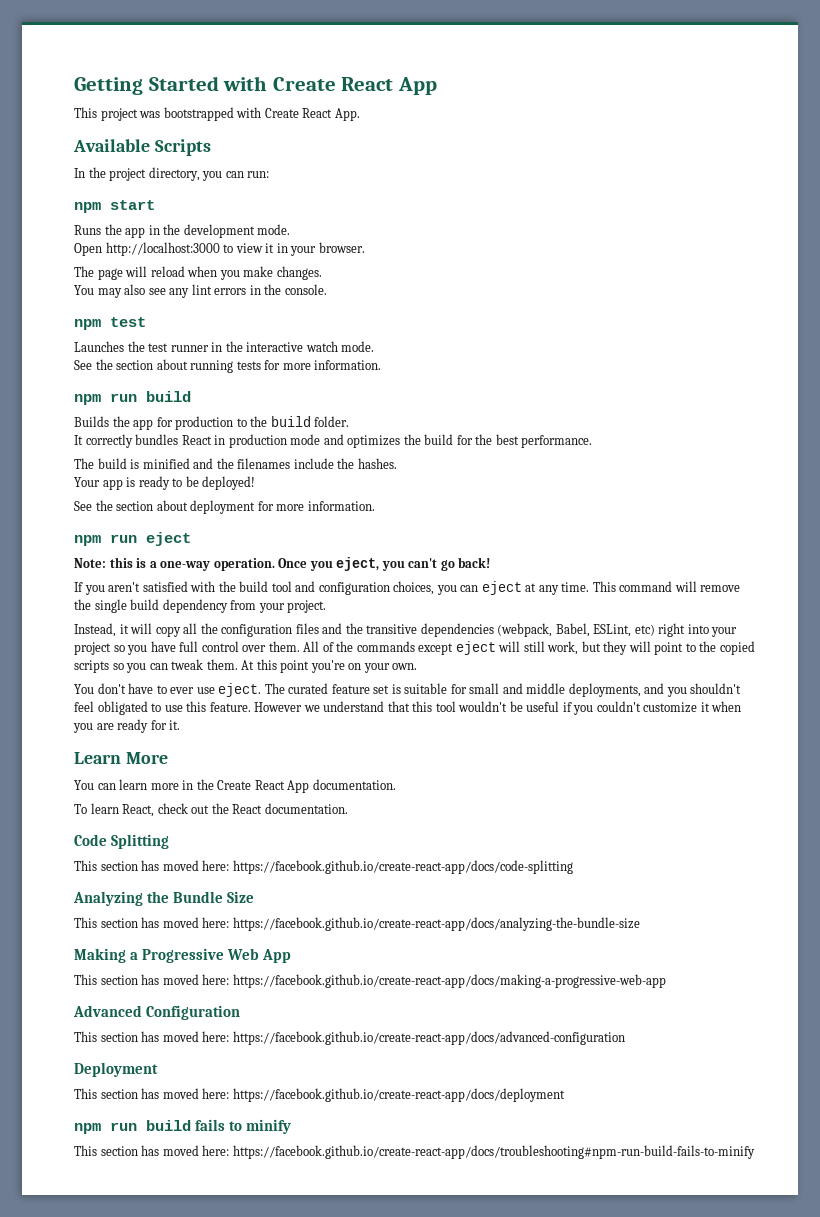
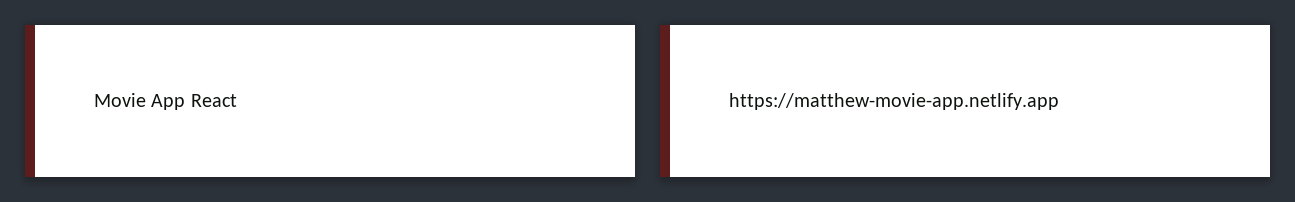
- Getting Started with Create React App
- This project was bootstrapped with Create React App.
- Available Scripts
- In the project directory, you can run:
- npm start
- Runs the app in the development mode.
- Open http://localhost:3000 to view it in your browser.
- The page will reload when you make changes.
- You may also see any lint errors in the console.
- npm test
- Launches the test runner in the interactive watch mode.
- See the section about running tests for more information.
- npm run build
- Builds the app for production to the build folder.
- It correctly bundles React in production mode and optimizes the build for the best performance.
- The build is minified and the filenames include the hashes.
- Your app is ready to be deployed!
- See the section about deployment for more information.
- npm run eject
- Note: this is a one-way operation. Once you eject, you can't go back!
- If you aren't satisfied with the build tool and configuration choices, you can eject at any time. This command will remove the single build dependency from your project.
- Instead, it will copy all the configuration files and the transitive dependencies (webpack, Babel, ESLint, etc) right into your project so you have full control over them. All of the commands except eject will still work, but they will point to the copied scripts so you can tweak them. At this point you're on your own.
- You don't have to ever use eject. The curated feature set is suitable for small and middle deployments, and you shouldn't feel obligated to use this feature. However we understand that this tool wouldn't be useful if you couldn't customize it when you are ready for it.
- Learn More
- You can learn more in the Create React App documentation.
- To learn React, check out the React documentation.
- Code Splitting
- This section has moved here: https://facebook.github.io/create-react-app/docs/code-splitting
- Analyzing the Bundle Size
- This section has moved here: https://facebook.github.io/create-react-app/docs/analyzing-the-bundle-size
- Making a Progressive Web App
- This section has moved here: https://facebook.github.io/create-react-app/docs/making-a-progressive-web-app
- Advanced Configuration
- This section has moved here: https://facebook.github.io/create-react-app/docs/advanced-configuration
- Deployment
- This section has moved here: https://facebook.github.io/create-react-app/docs/deployment
- npm run build fails to minify
- This section has moved here: https://facebook.github.io/create-react-app/docs/troubleshooting#npm-run-build-fails-to-minify
+ Movie App React https://matthew-movie-app.netlify.app

